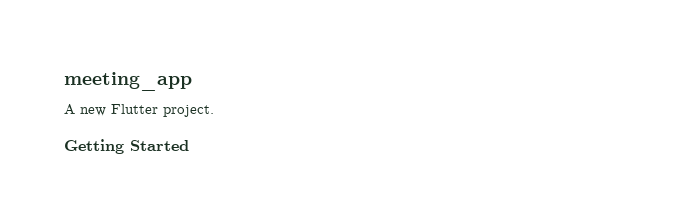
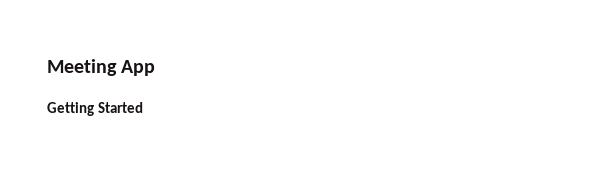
- meeting_app
- A new Flutter project.
+ Meeting App

